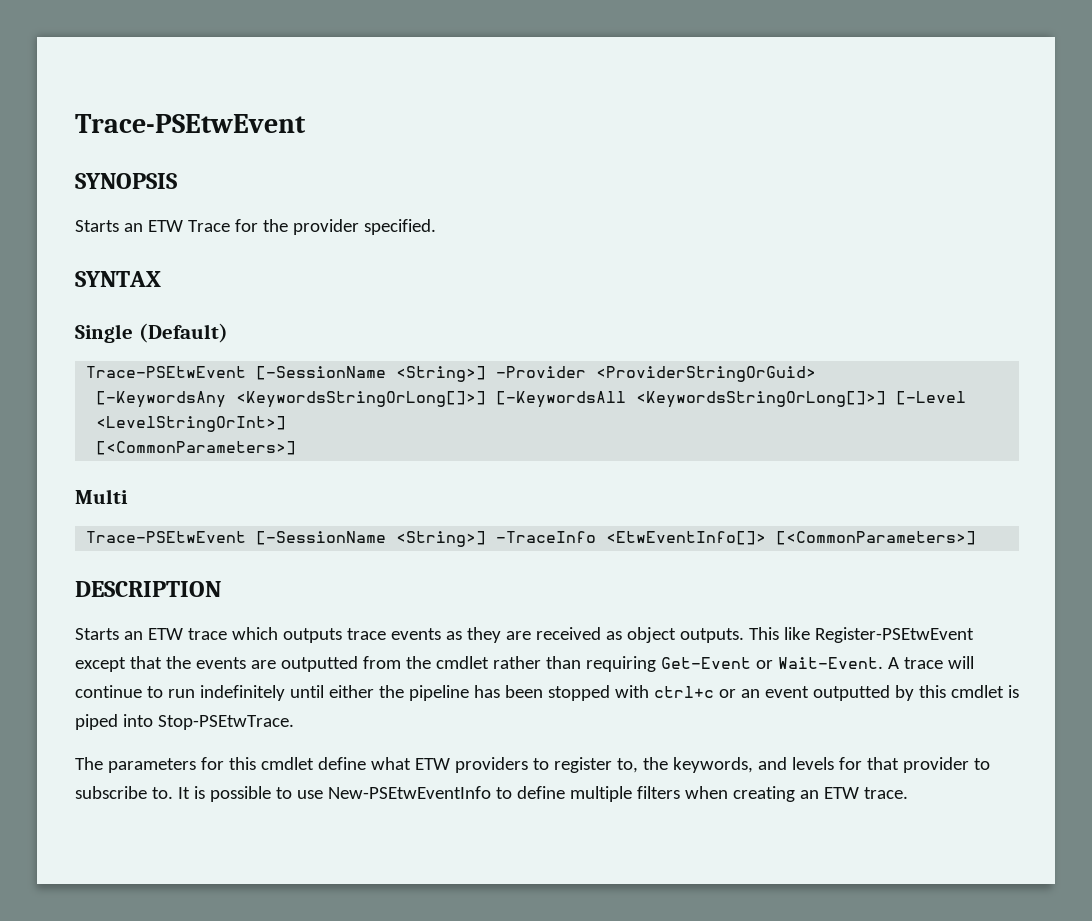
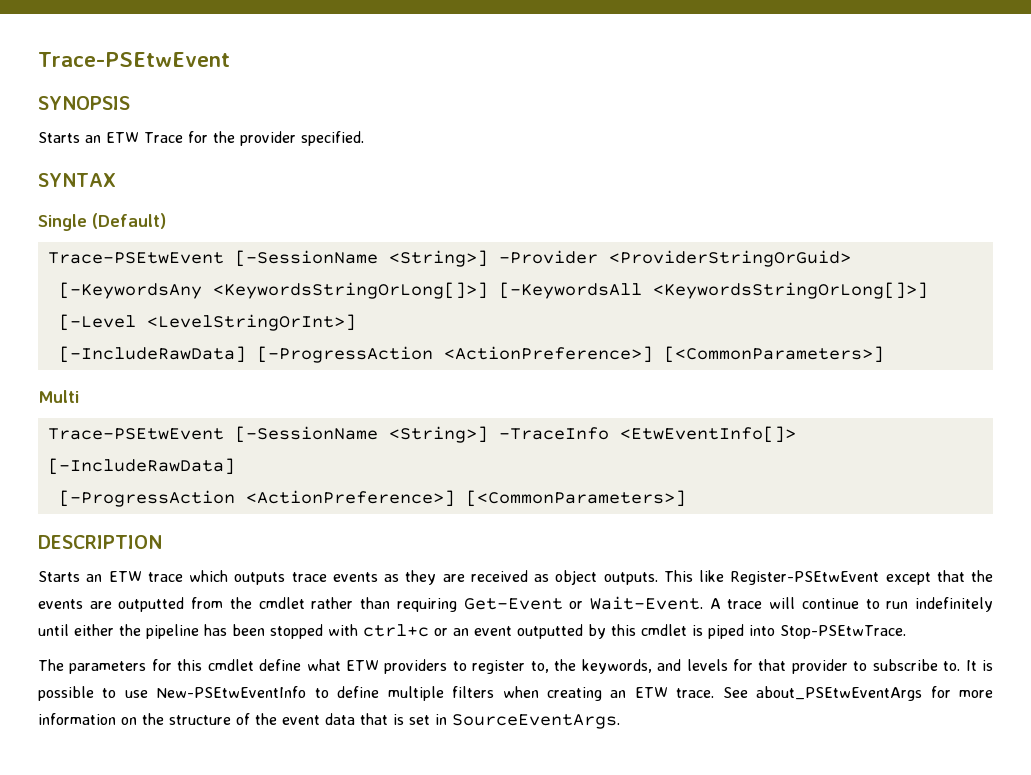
  [-KeywordsAny <KeywordsStringOrLong[]>] [-KeywordsAll <KeywordsStringOrLong[]>] [-Level <LevelStringOrInt>]
- [<CommonParameters>]
+ [-IncludeRawData] [-ProgressAction <ActionPreference>] [<CommonParameters>]
- Trace-PSEtwEvent [-SessionName <String>] -TraceInfo <EtwEventInfo[]> [<CommonParameters>]
+ Trace-PSEtwEvent [-SessionName <String>] -TraceInfo <EtwEventInfo[]> [-IncludeRawData]
+ [-ProgressAction <ActionPreference>] [<CommonParameters>]
+ See about_PSEtwEventArgs for more information on the structure of the event data that is set in SourceEventArgs.

